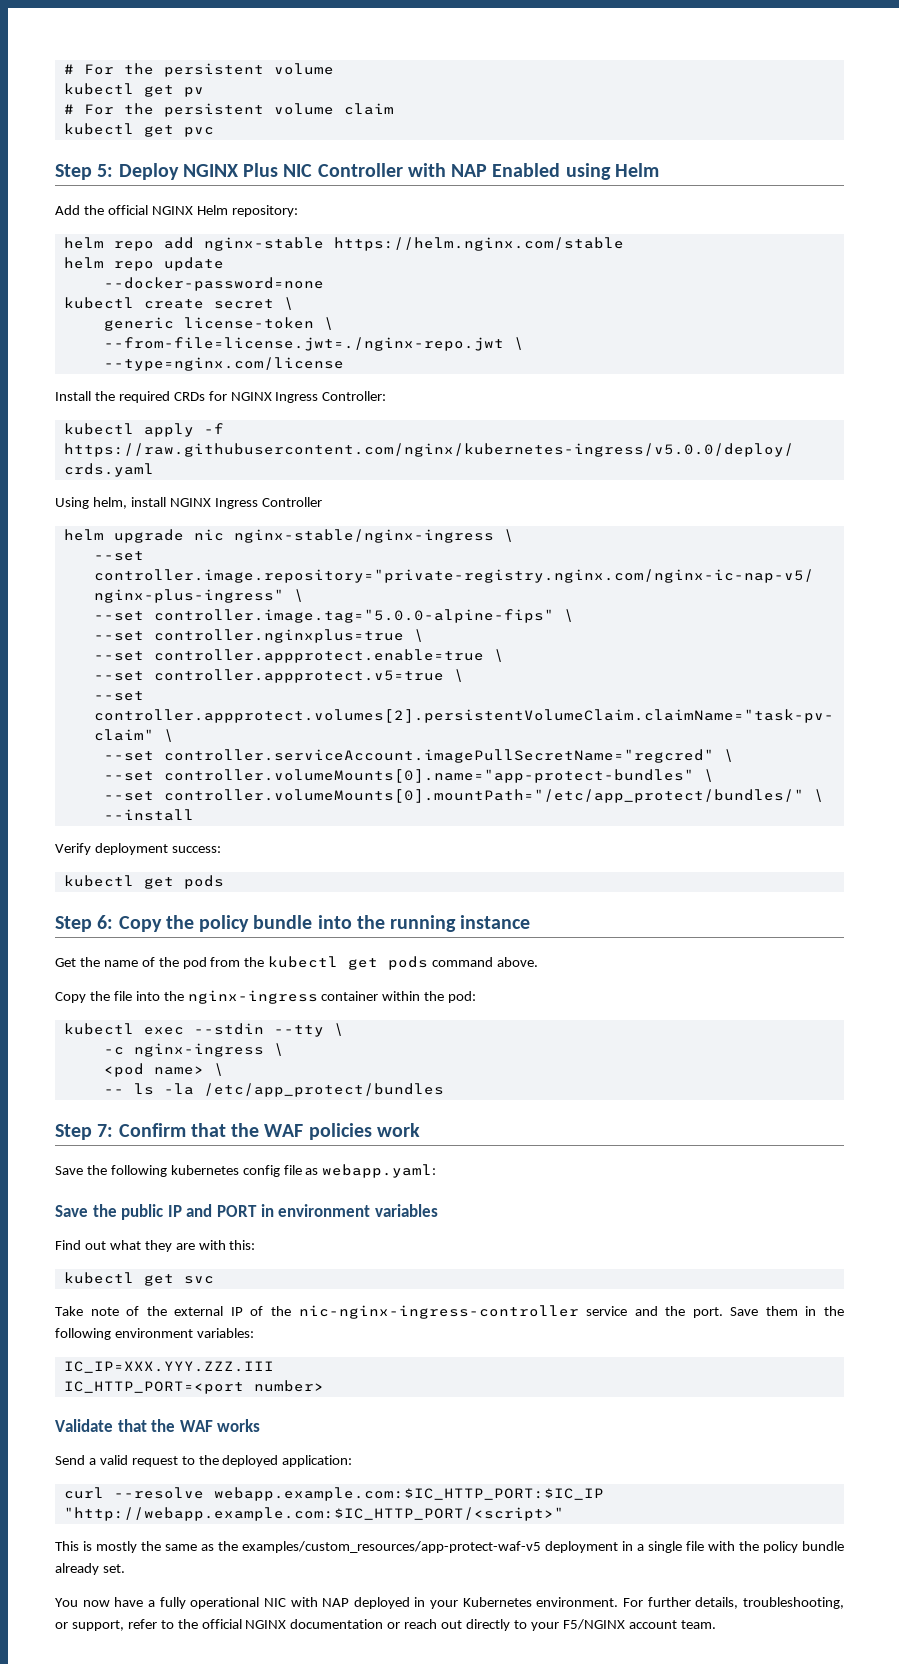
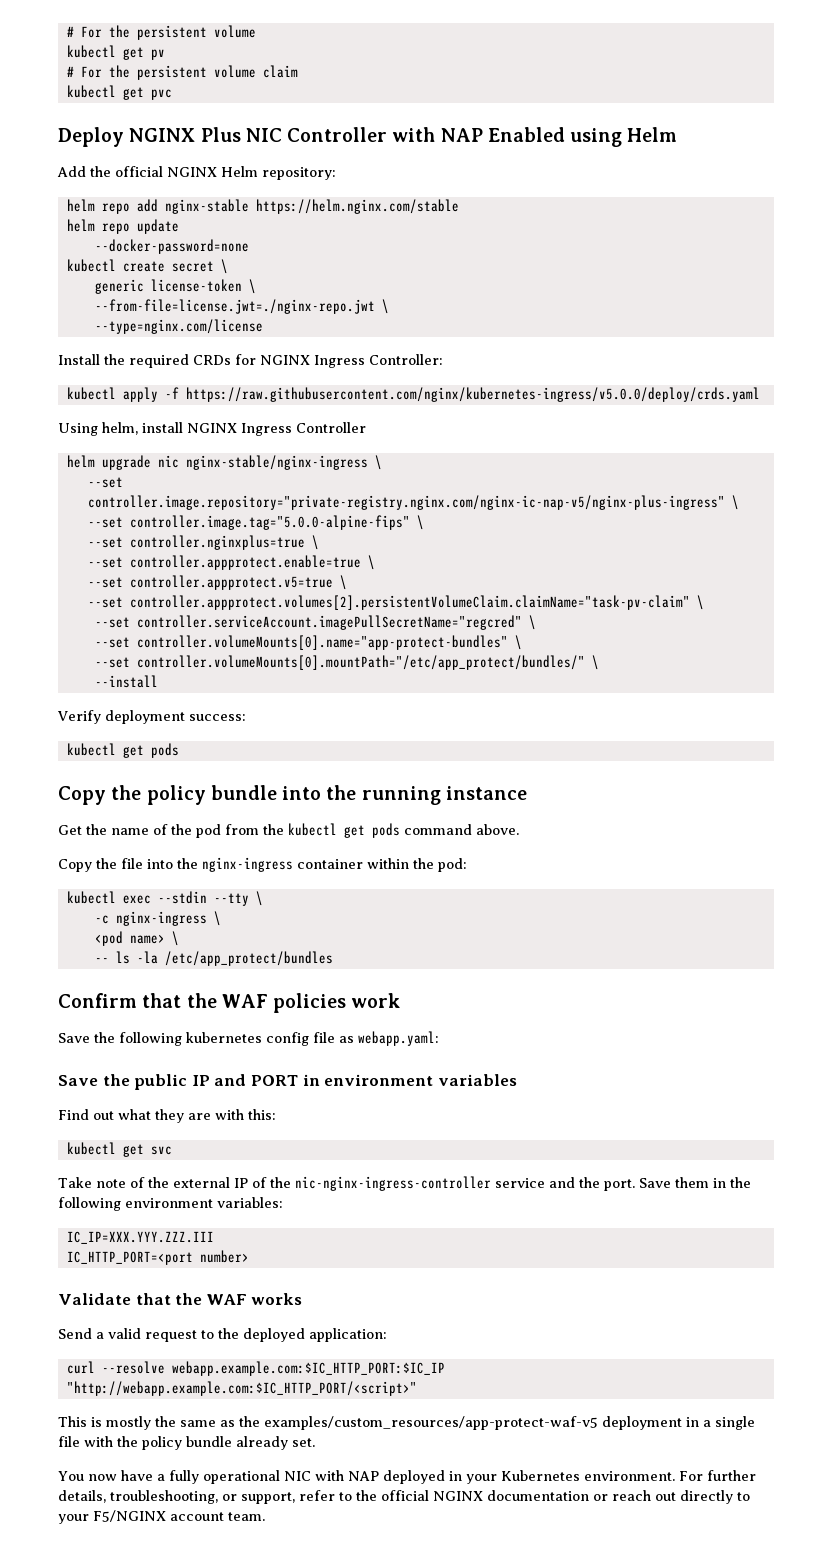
- Step 5: Deploy NGINX Plus NIC Controller with NAP Enabled using Helm
+ Deploy NGINX Plus NIC Controller with NAP Enabled using Helm
- Step 6: Copy the policy bundle into the running instance
+ Copy the policy bundle into the running instance
- Step 7: Confirm that the WAF policies work
+ Confirm that the WAF policies work

